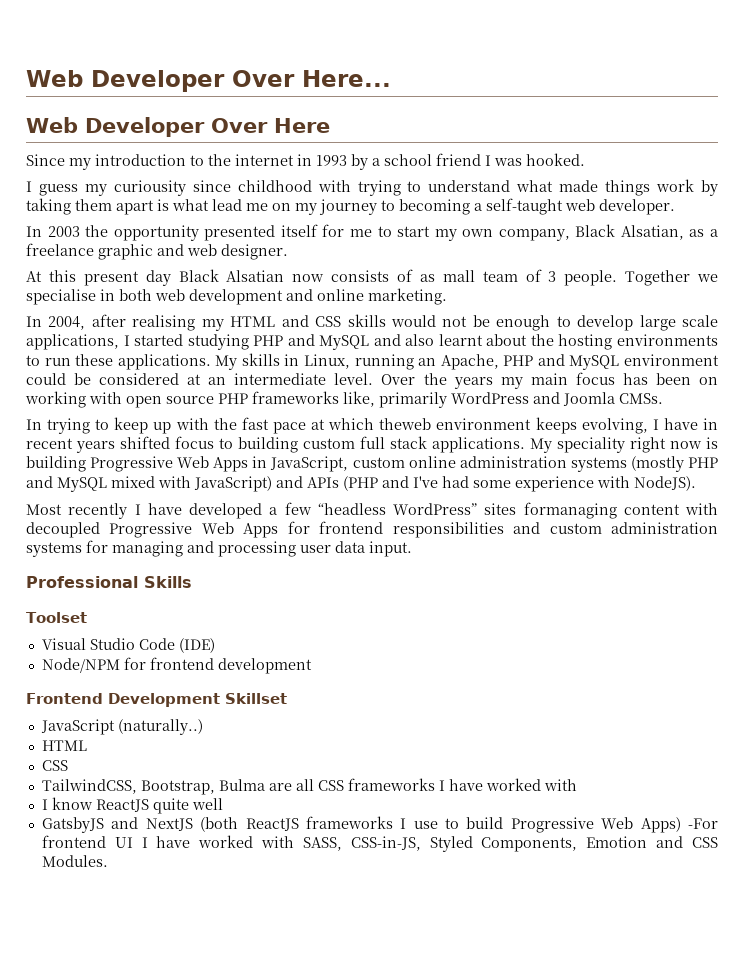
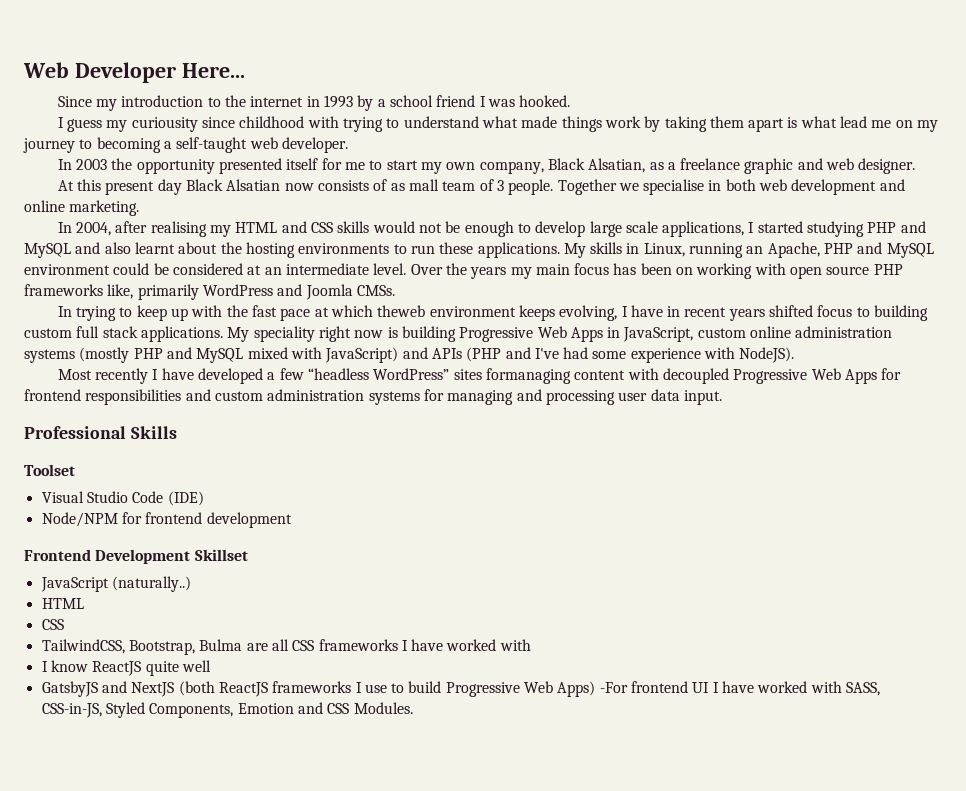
- Web Developer Over Here...
+ Web Developer Here...
- Web Developer Over Here

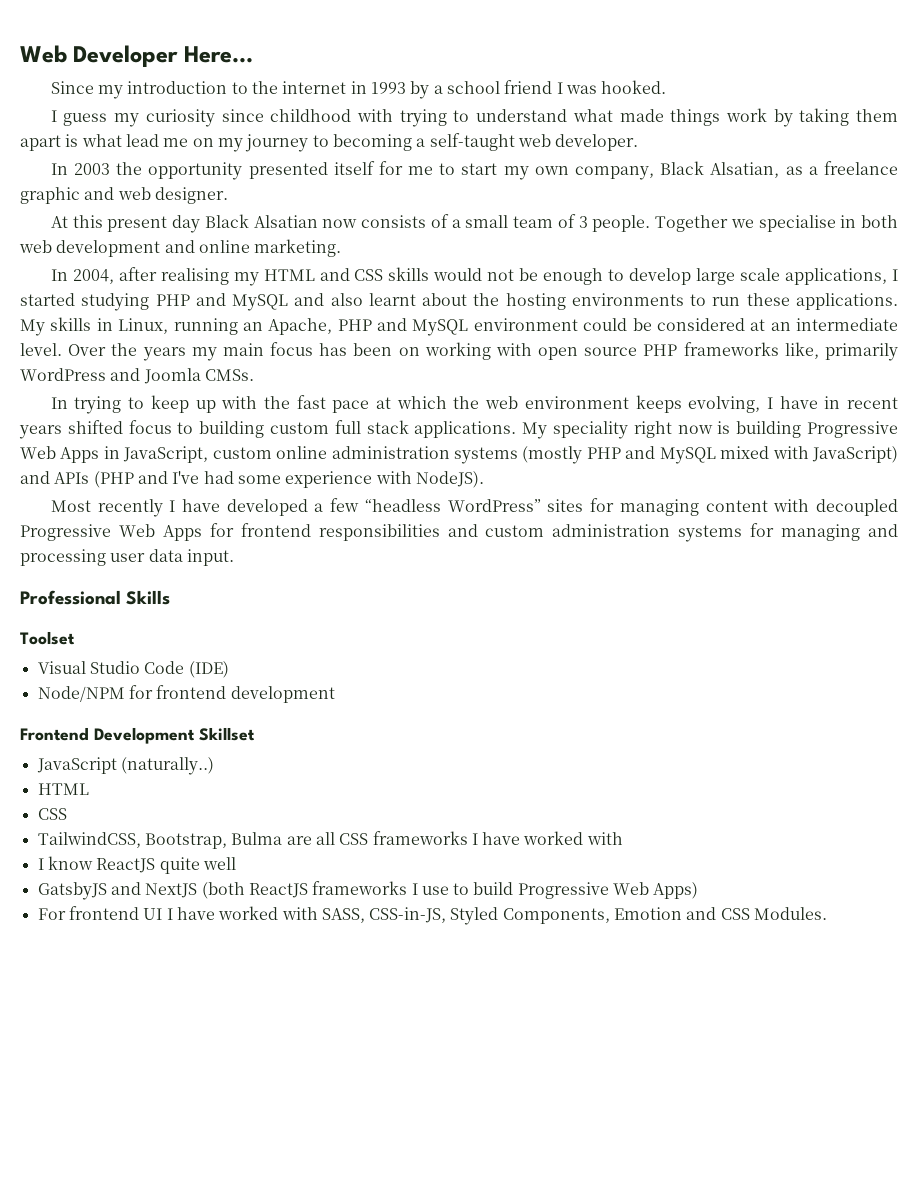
- I guess my curiousity since childhood with trying to understand what made things work by taking them apart is what lead me on my journey to becoming a self-taught web developer.
+ I guess my curiosity since childhood with trying to understand what made things work by taking them apart is what lead me on my journey to becoming a self-taught web developer.
- At this present day Black Alsatian now consists of as mall team of 3 people.
+ At this present day Black Alsatian now consists of a small team of 3 people.
- In trying to keep up with the fast pace at which theweb environment keeps evolving, I have in recent years shifted focus to building custom full stack applications.
+ In trying to keep up with the fast pace at which the web environment keeps evolving, I have in recent years shifted focus to building custom full stack applications.
- Most recently I have developed a few “headless WordPress” sites formanaging content with decoupled Progressive Web Apps for frontend responsibilities and custom administration systems for managing and processing user data input.
+ Most recently I have developed a few “headless WordPress” sites for managing content with decoupled Progressive Web Apps for frontend responsibilities and custom administration systems for managing and processing user data input.
- GatsbyJS and NextJS (both ReactJS frameworks I use to build Progressive Web Apps) -For frontend UI I have worked with SASS, CSS-in-JS, Styled Components, Emotion and CSS Modules.
+ GatsbyJS and NextJS (both ReactJS frameworks I use to build Progressive Web Apps)
+ For frontend UI I have worked with SASS, CSS-in-JS, Styled Components, Emotion and CSS Modules.

